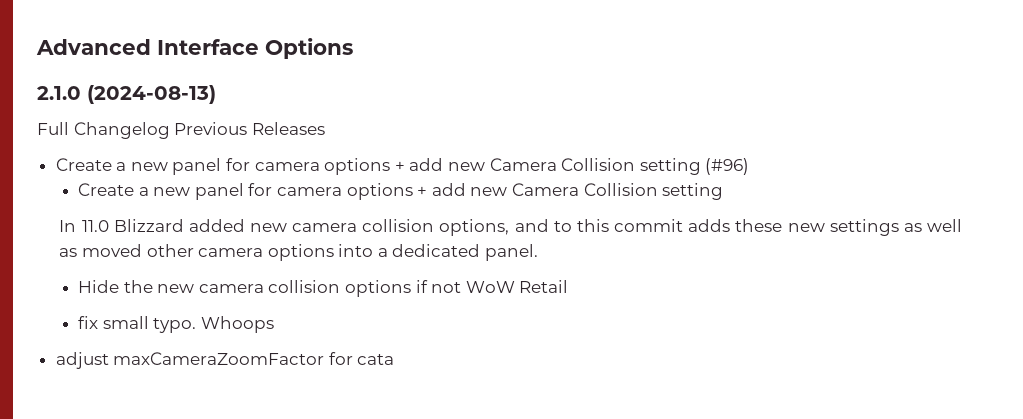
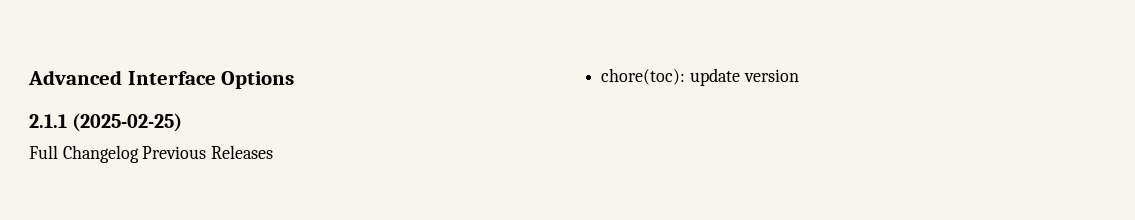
- 2.1.0 (2024-08-13)
+ 2.1.1 (2025-02-25)
- Create a new panel for camera options + add new Camera Collision setting (#96)
- Create a new panel for camera options + add new Camera Collision setting
- In 11.0 Blizzard added new camera collision options, and to this commit adds these new settings as well as moved other camera options into a dedicated panel.
- Hide the new camera collision options if not WoW Retail
- fix small typo. Whoops
- adjust maxCameraZoomFactor for cata
+ chore(toc): update version

